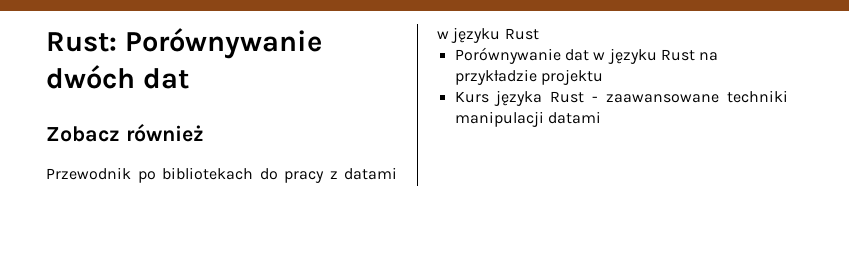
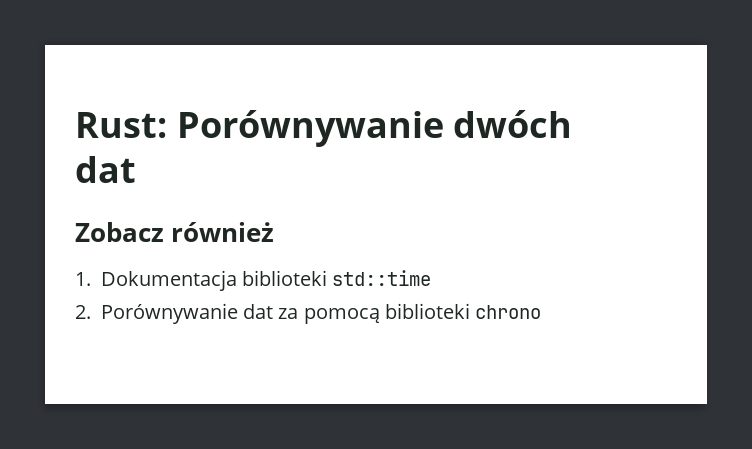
- Przewodnik po bibliotekach do pracy z datami w języku Rust
- Porównywanie dat w języku Rust na przykładzie projektu
- Kurs języka Rust - zaawansowane techniki manipulacji datami
+ 1. Dokumentacja biblioteki std::time
+ 2. Porównywanie dat za pomocą biblioteki chrono

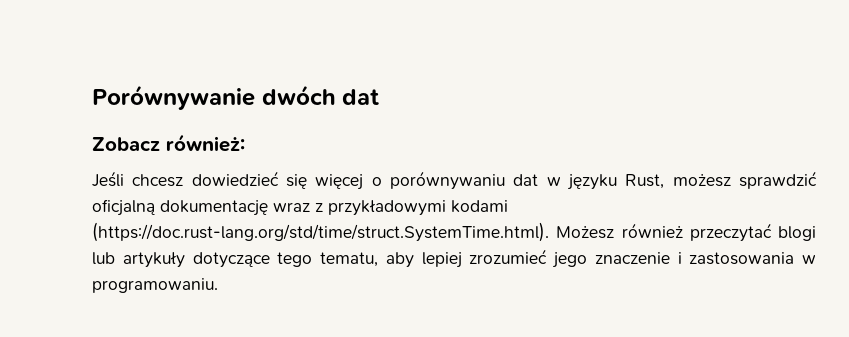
- Rust: Porównywanie dwóch dat
+ Porównywanie dwóch dat
- Zobacz również
- 1. Dokumentacja biblioteki std::time
- 2. Porównywanie dat za pomocą biblioteki chrono
+ Zobacz również:
+ Jeśli chcesz dowiedzieć się więcej o porównywaniu dat w języku Rust, możesz sprawdzić oficjalną dokumentację wraz z przykładowymi kodami (https://doc.rust-lang.org/std/time/struct.SystemTime.html). Możesz również przeczytać blogi lub artykuły dotyczące tego tematu, aby lepiej zrozumieć jego znaczenie i zastosowania w programowaniu.

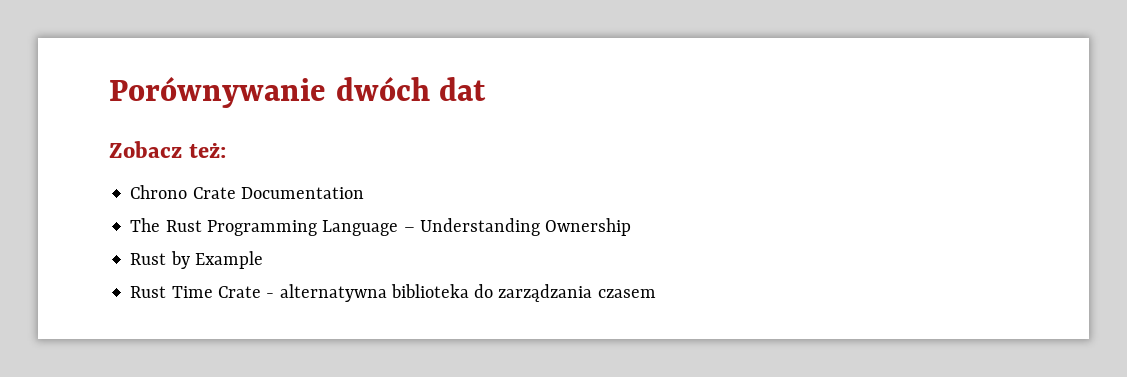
- Zobacz również:
- Jeśli chcesz dowiedzieć się więcej o porównywaniu dat w języku Rust, możesz sprawdzić oficjalną dokumentację wraz z przykładowymi kodami (https://doc.rust-lang.org/std/time/struct.SystemTime.html). Możesz również przeczytać blogi lub artykuły dotyczące tego tematu, aby lepiej zrozumieć jego znaczenie i zastosowania w programowaniu.
+ Zobacz też:
+ Chrono Crate Documentation
+ The Rust Programming Language – Understanding Ownership
+ Rust by Example
+ Rust Time Crate - alternatywna biblioteka do zarządzania czasem

